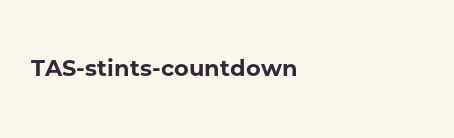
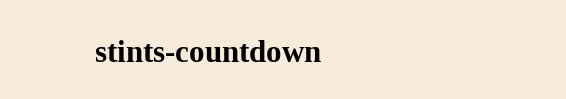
- TAS-stints-countdown
+ stints-countdown

